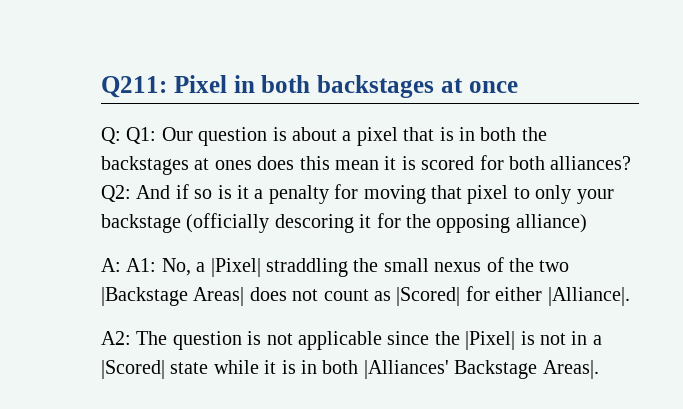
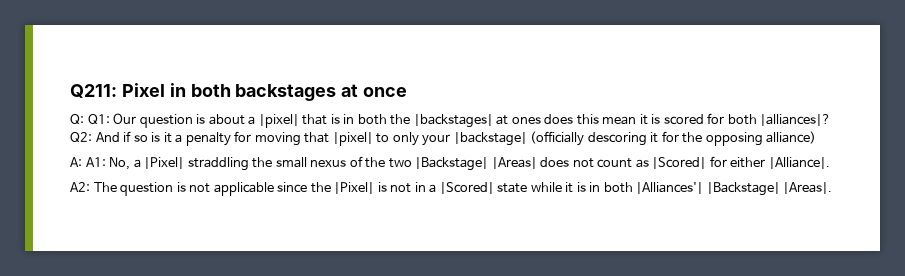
- Q: Q1: Our question is about a pixel that is in both the backstages at ones does this mean it is scored for both alliances?
+ Q: Q1: Our question is about a |pixel| that is in both the |backstages| at ones does this mean it is scored for both |alliances|?
- Q2: And if so is it a penalty for moving that pixel to only your backstage (officially descoring it for the opposing alliance)
+ Q2: And if so is it a penalty for moving that |pixel| to only your |backstage| (officially descoring it for the opposing alliance)
- A: A1: No, a |Pixel| straddling the small nexus of the two |Backstage Areas| does not count as |Scored| for either |Alliance|.
+ A: A1: No, a |Pixel| straddling the small nexus of the two |Backstage| |Areas| does not count as |Scored| for either |Alliance|.
- A2: The question is not applicable since the |Pixel| is not in a |Scored| state while it is in both |Alliances' Backstage Areas|.
+ A2: The question is not applicable since the |Pixel| is not in a |Scored| state while it is in both |Alliances'| |Backstage| |Areas|.

